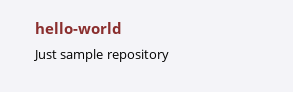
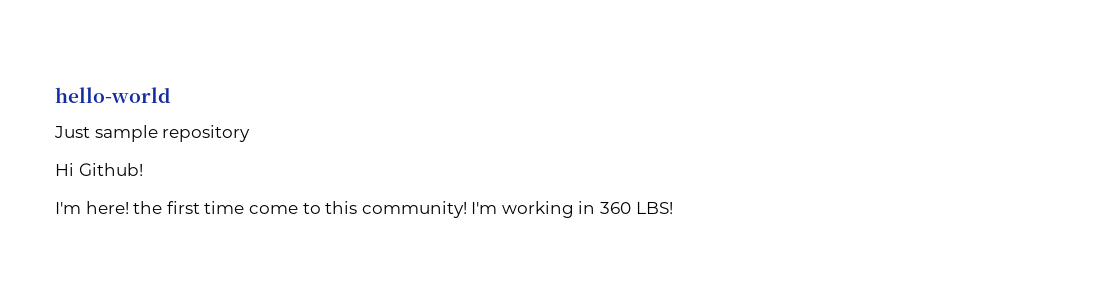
+ Hi Github!
+ I'm here! the first time come to this community! I'm working in 360 LBS!

